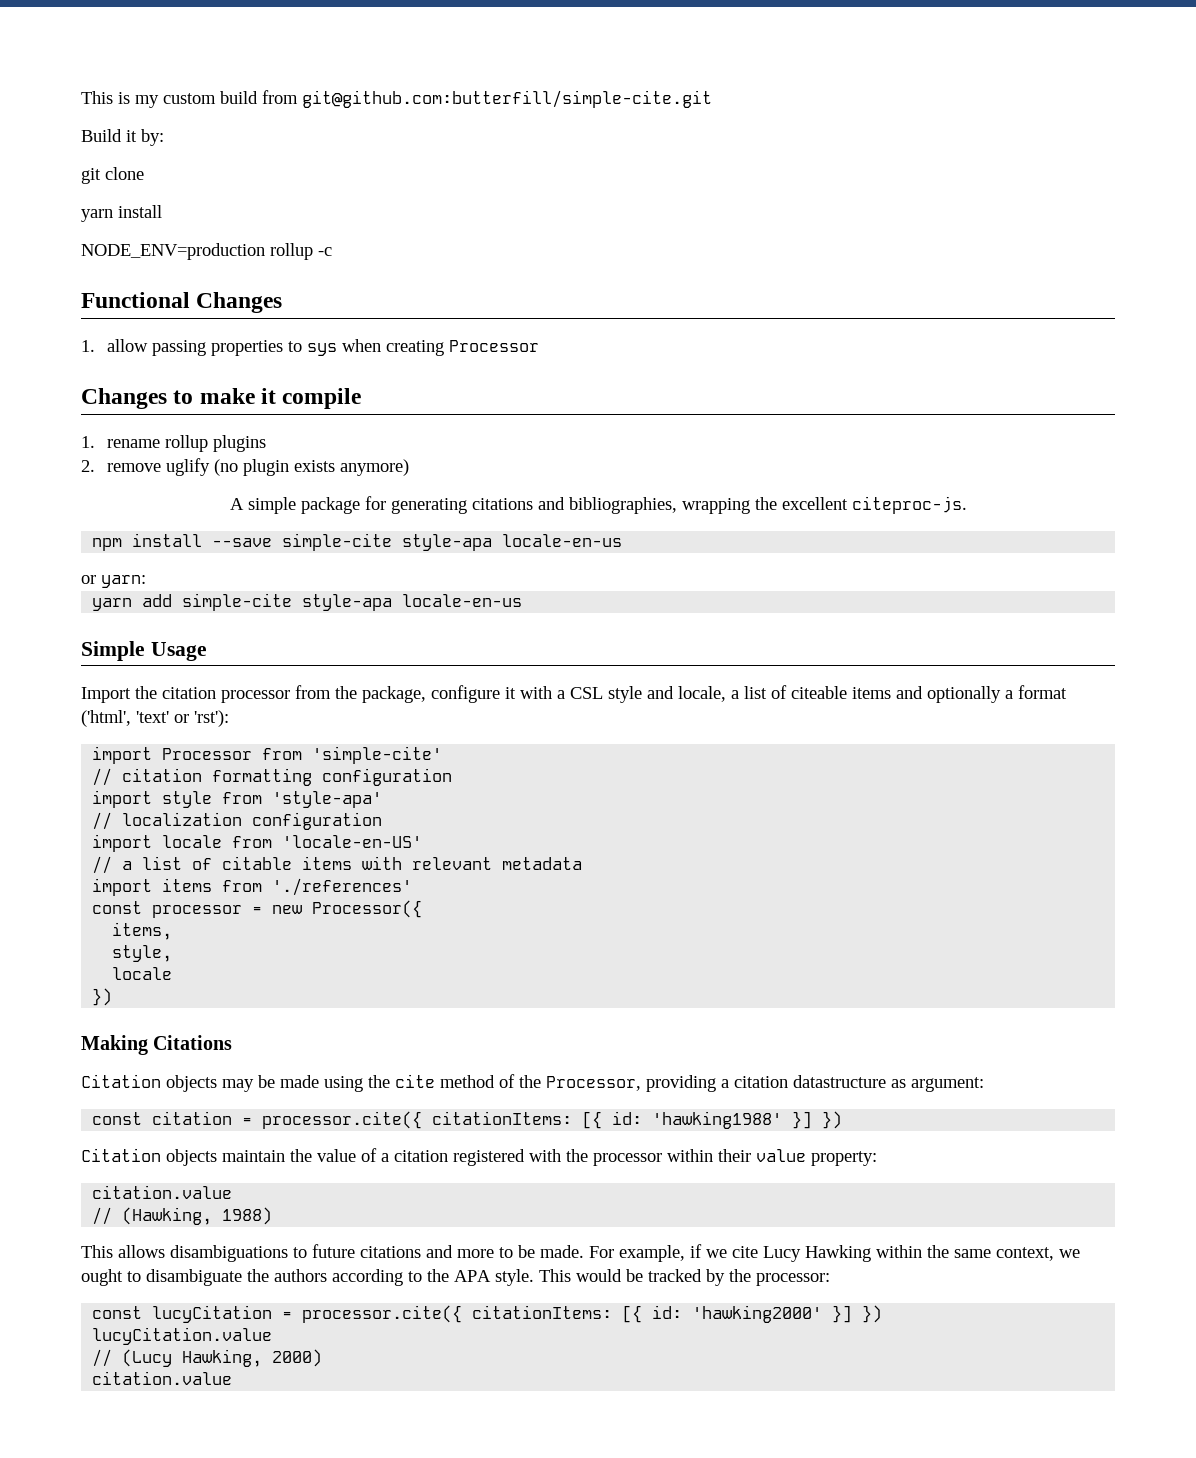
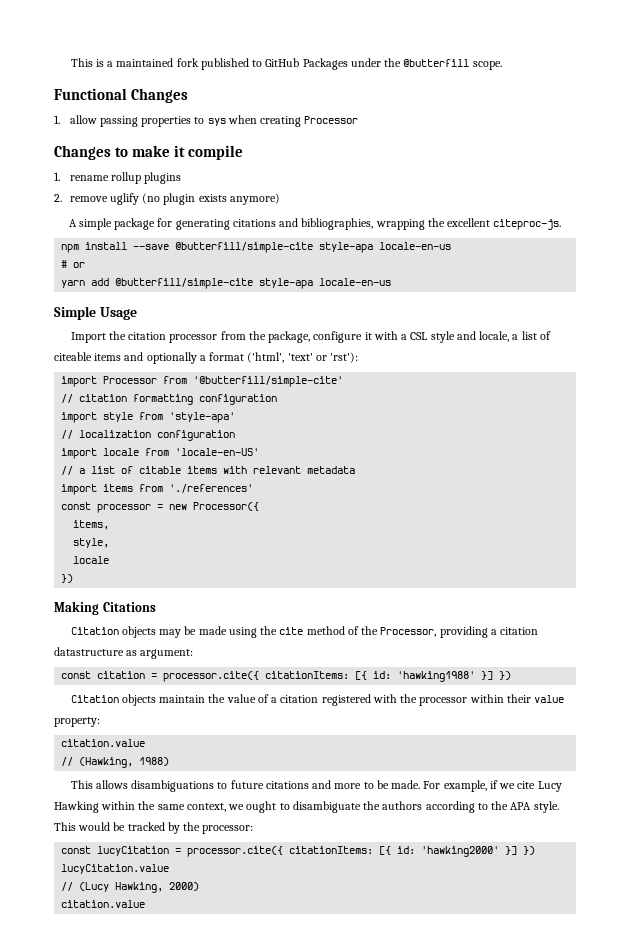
- This is my custom build from git@github.com:butterfill/simple-cite.git
- Build it by:
- git clone
- yarn install
- NODE_ENV=production rollup -c
+ This is a maintained fork published to GitHub Packages under the @butterfill scope.
- npm install --save simple-cite style-apa locale-en-us
- or yarn:
+ npm install --save @butterfill/simple-cite style-apa locale-en-us
+ # or
- yarn add simple-cite style-apa locale-en-us
+ yarn add @butterfill/simple-cite style-apa locale-en-us
- import Processor from 'simple-cite'
+ import Processor from '@butterfill/simple-cite'

